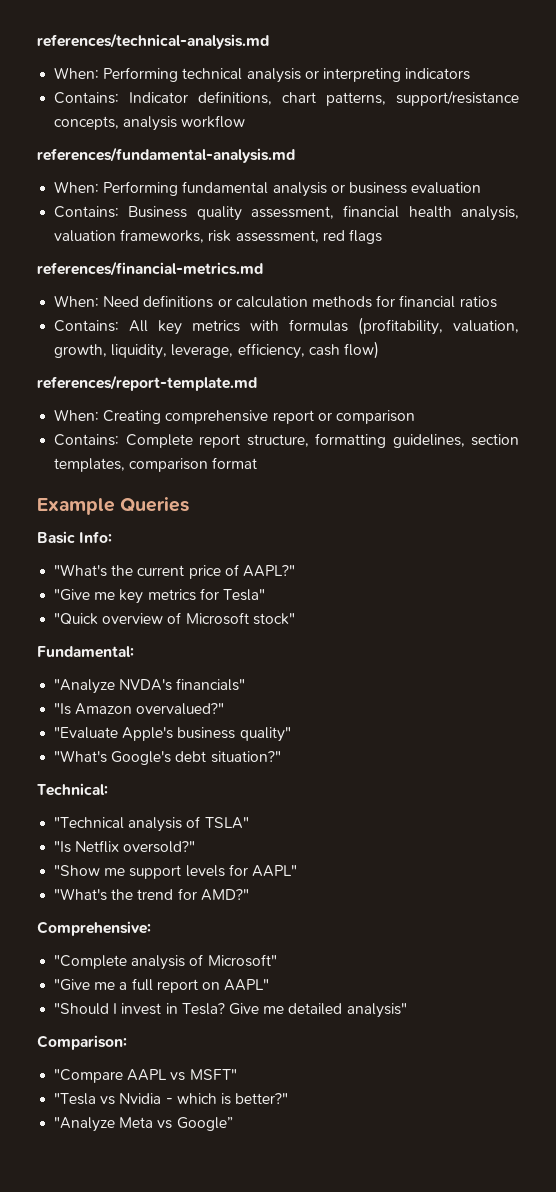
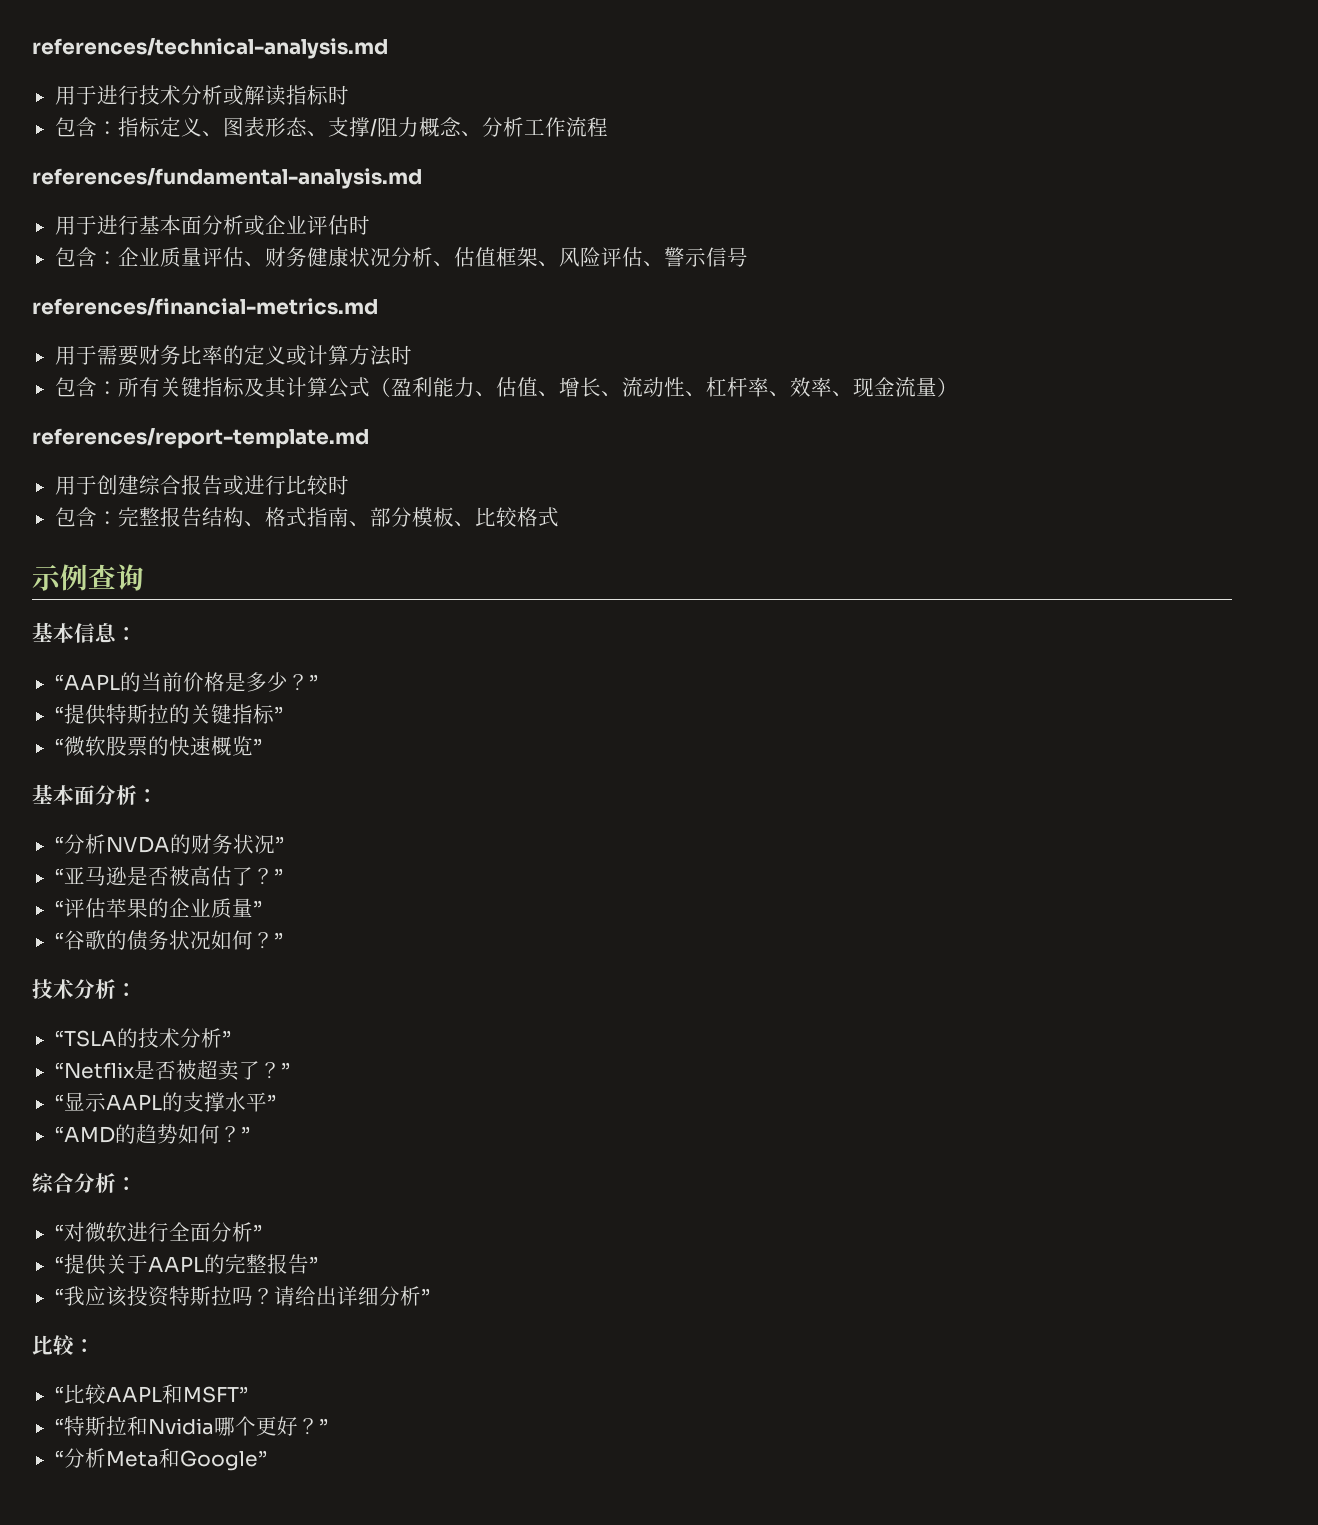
- When: Performing technical analysis or interpreting indicators
- Contains: Indicator definitions, chart patterns, support/resistance concepts, analysis workflow
+ 用于进行技术分析或解读指标时
+ 包含：指标定义、图表形态、支撑/阻力概念、分析工作流程
  references/fundamental-analysis.md
- When: Performing fundamental analysis or business evaluation
- Contains: Business quality assessment, financial health analysis, valuation frameworks, risk assessment, red flags
+ 用于进行基本面分析或企业评估时
+ 包含：企业质量评估、财务健康状况分析、估值框架、风险评估、警示信号
  references/financial-metrics.md
- When: Need definitions or calculation methods for financial ratios
- Contains: All key metrics with formulas (profitability, valuation, growth, liquidity, leverage, efficiency, cash flow)
+ 用于需要财务比率的定义或计算方法时
+ 包含：所有关键指标及其计算公式（盈利能力、估值、增长、流动性、杠杆率、效率、现金流量）
  references/report-template.md
- When: Creating comprehensive report or comparison
- Contains: Complete report structure, formatting guidelines, section templates, comparison format
- Example Queries
- Basic Info:
- "What's the current price of AAPL?"
- "Give me key metrics for Tesla"
- "Quick overview of Microsoft stock"
- Fundamental:
- "Analyze NVDA's financials"
- "Is Amazon overvalued?"
- "Evaluate Apple's business quality"
- "What's Google's debt situation?"
- Technical:
- "Technical analysis of TSLA"
- "Is Netflix oversold?"
- "Show me support levels for AAPL"
- "What's the trend for AMD?"
- Comprehensive:
- "Complete analysis of Microsoft"
- "Give me a full report on AAPL"
- "Should I invest in Tesla? Give me detailed analysis"
- Comparison:
- "Compare AAPL vs MSFT"
- "Tesla vs Nvidia - which is better?"
- "Analyze Meta vs Google”
+ 用于创建综合报告或进行比较时
+ 包含：完整报告结构、格式指南、部分模板、比较格式
+ 示例查询
+ 基本信息：
+ “AAPL的当前价格是多少？”
+ “提供特斯拉的关键指标”
+ “微软股票的快速概览”
+ 基本面分析：
+ “分析NVDA的财务状况”
+ “亚马逊是否被高估了？”
+ “评估苹果的企业质量”
+ “谷歌的债务状况如何？”
+ 技术分析：
+ “TSLA的技术分析”
+ “Netflix是否被超卖了？”
+ “显示AAPL的支撑水平”
+ “AMD的趋势如何？”
+ 综合分析：
+ “对微软进行全面分析”
+ “提供关于AAPL的完整报告”
+ “我应该投资特斯拉吗？请给出详细分析”
+ 比较：
+ “比较AAPL和MSFT”
+ “特斯拉和Nvidia哪个更好？”
+ “分析Meta和Google”

